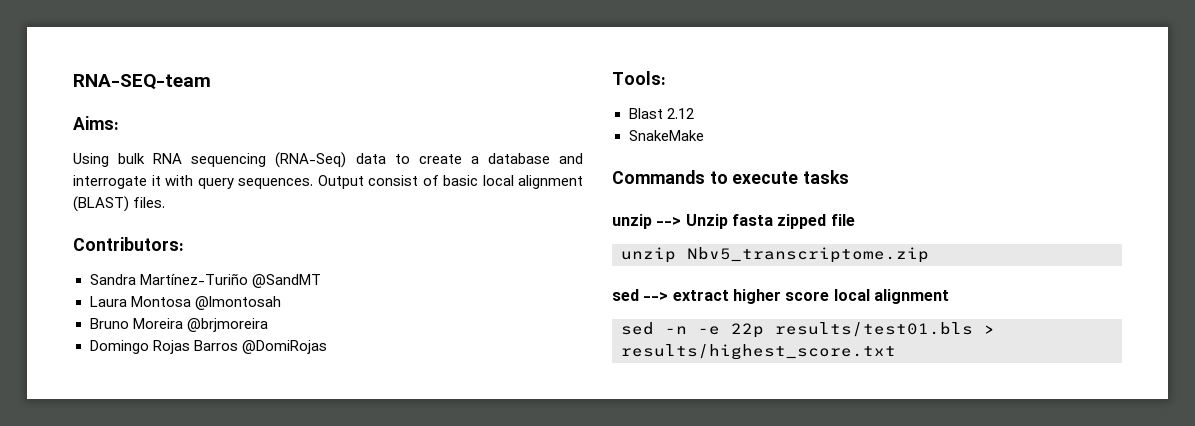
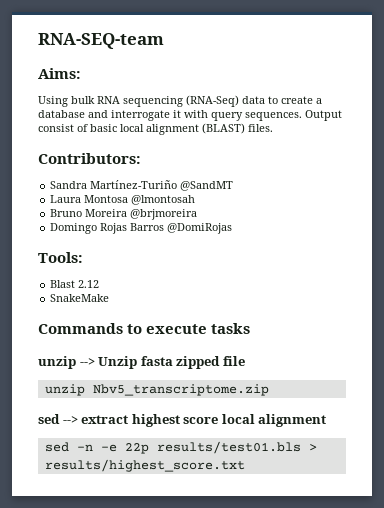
- sed --> extract higher score local alignment
+ sed --> extract highest score local alignment

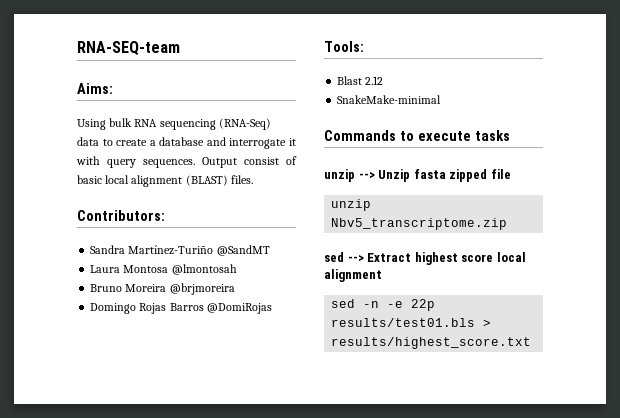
- SnakeMake
+ SnakeMake-minimal
- sed --> extract highest score local alignment
+ sed --> Extract highest score local alignment

